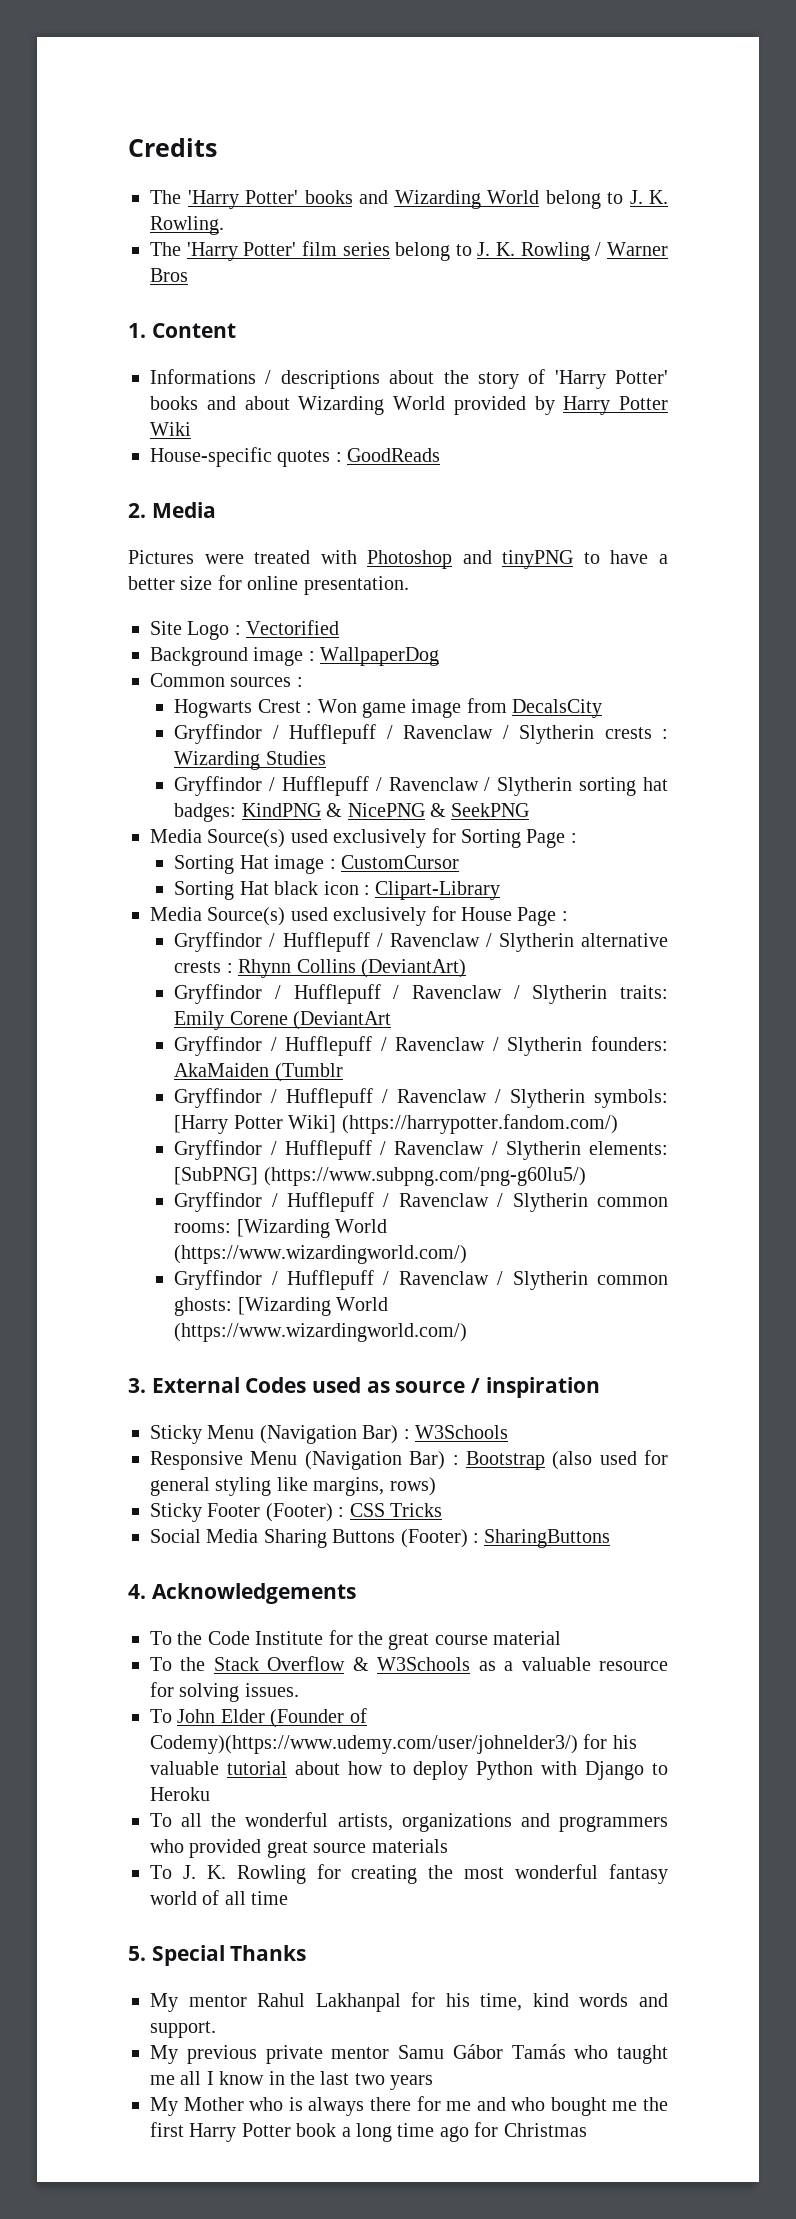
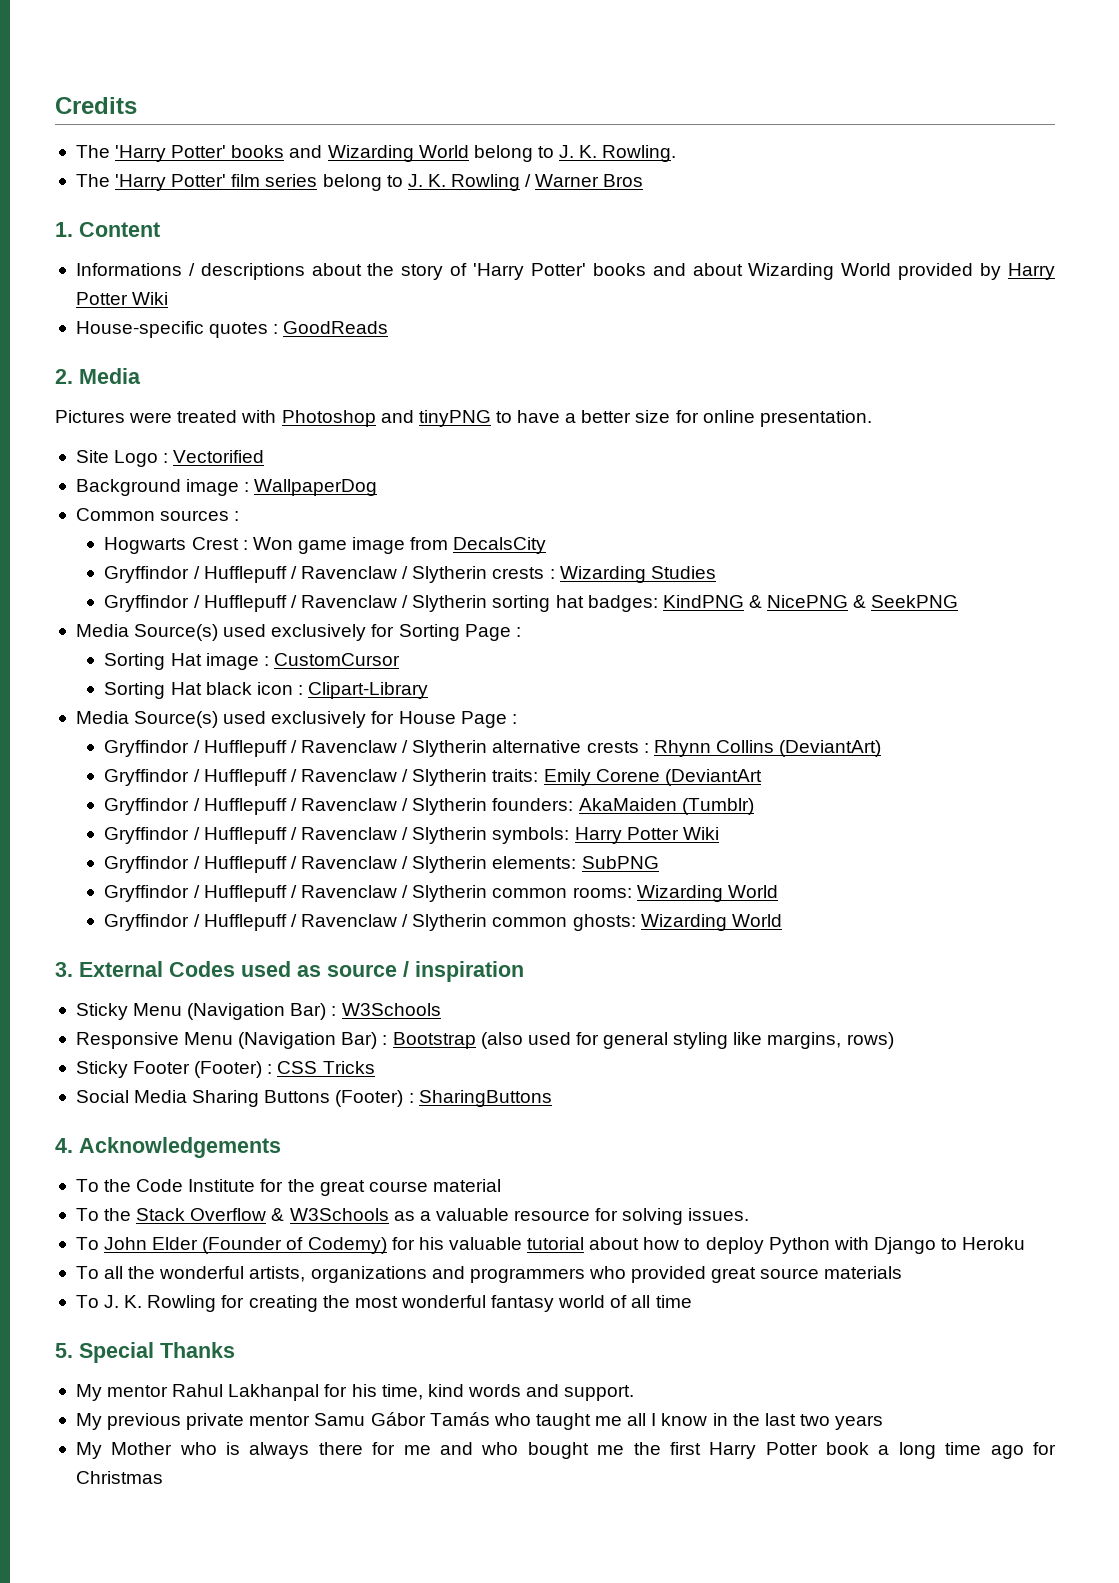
- Gryffindor / Hufflepuff / Ravenclaw / Slytherin founders: AkaMaiden (Tumblr
+ Gryffindor / Hufflepuff / Ravenclaw / Slytherin founders: AkaMaiden (Tumblr)
- Gryffindor / Hufflepuff / Ravenclaw / Slytherin symbols: [Harry Potter Wiki] (https://harrypotter.fandom.com/)
+ Gryffindor / Hufflepuff / Ravenclaw / Slytherin symbols: Harry Potter Wiki
- Gryffindor / Hufflepuff / Ravenclaw / Slytherin elements: [SubPNG] (https://www.subpng.com/png-g60lu5/)
+ Gryffindor / Hufflepuff / Ravenclaw / Slytherin elements: SubPNG
- Gryffindor / Hufflepuff / Ravenclaw / Slytherin common rooms: [Wizarding World (https://www.wizardingworld.com/)
+ Gryffindor / Hufflepuff / Ravenclaw / Slytherin common rooms: Wizarding World
- Gryffindor / Hufflepuff / Ravenclaw / Slytherin common ghosts: [Wizarding World (https://www.wizardingworld.com/)
+ Gryffindor / Hufflepuff / Ravenclaw / Slytherin common ghosts: Wizarding World
- To John Elder (Founder of Codemy)(https://www.udemy.com/user/johnelder3/) for his valuable tutorial about how to deploy Python with Django to Heroku
+ To John Elder (Founder of Codemy) for his valuable tutorial about how to deploy Python with Django to Heroku

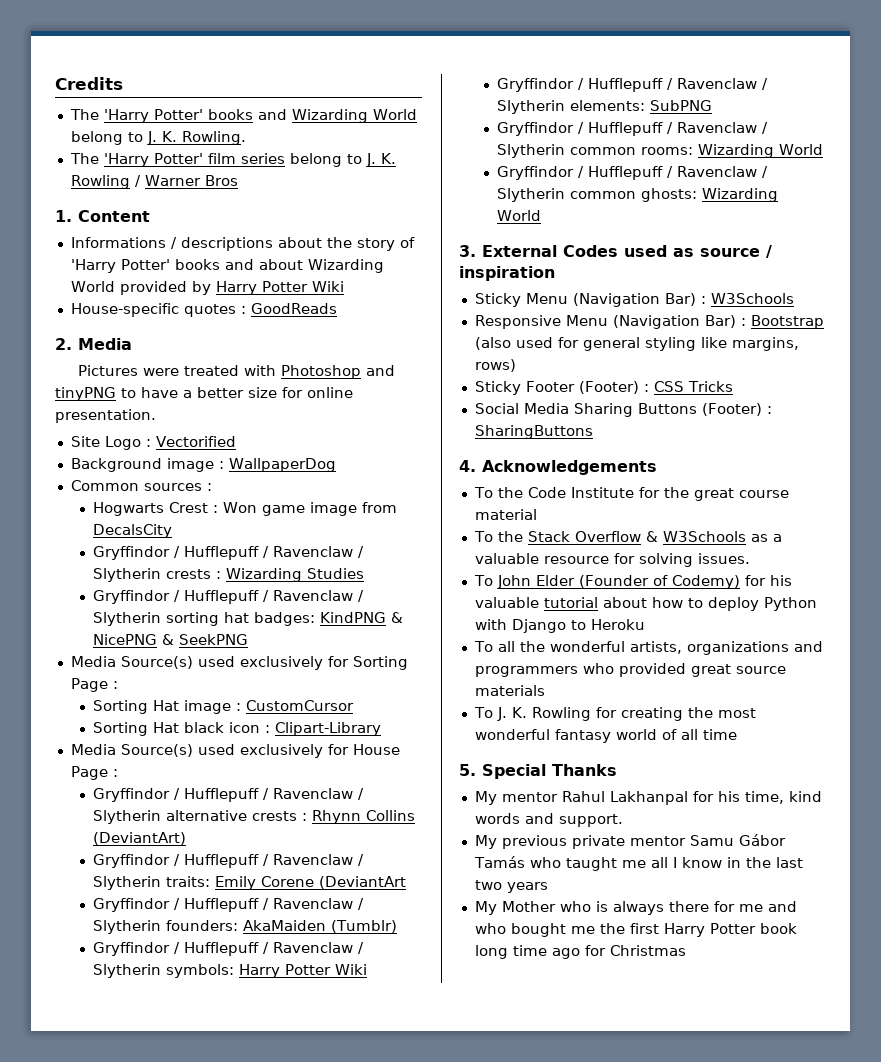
- My Mother who is always there for me and who bought me the first Harry Potter book a long time ago for Christmas
+ My Mother who is always there for me and who bought me the first Harry Potter book long time ago for Christmas

